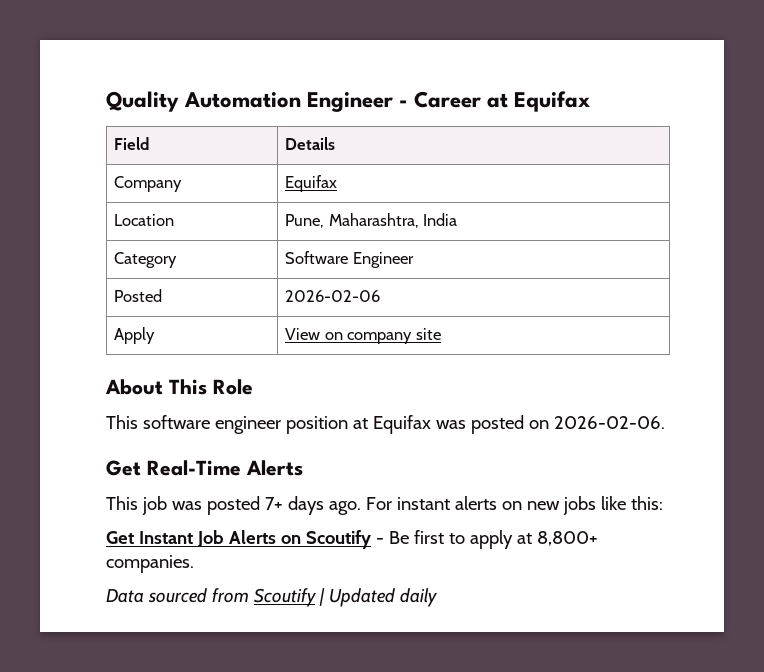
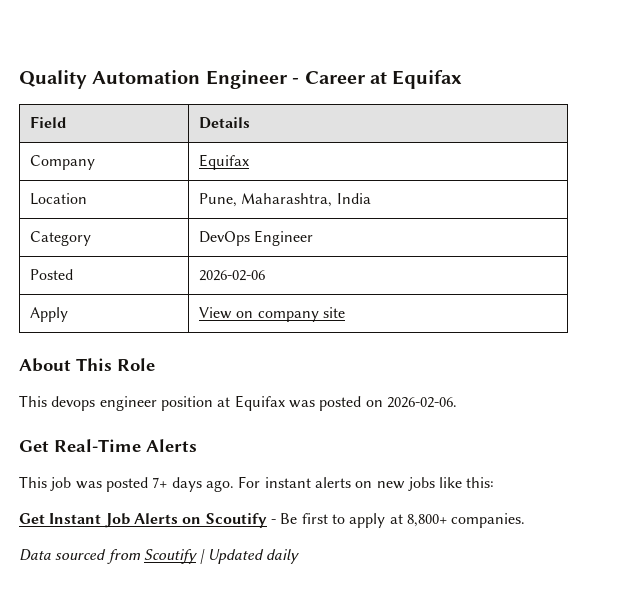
- Category | Software Engineer
+ Category | DevOps Engineer
- This software engineer position at Equifax was posted on 2026-02-06.
+ This devops engineer position at Equifax was posted on 2026-02-06.

